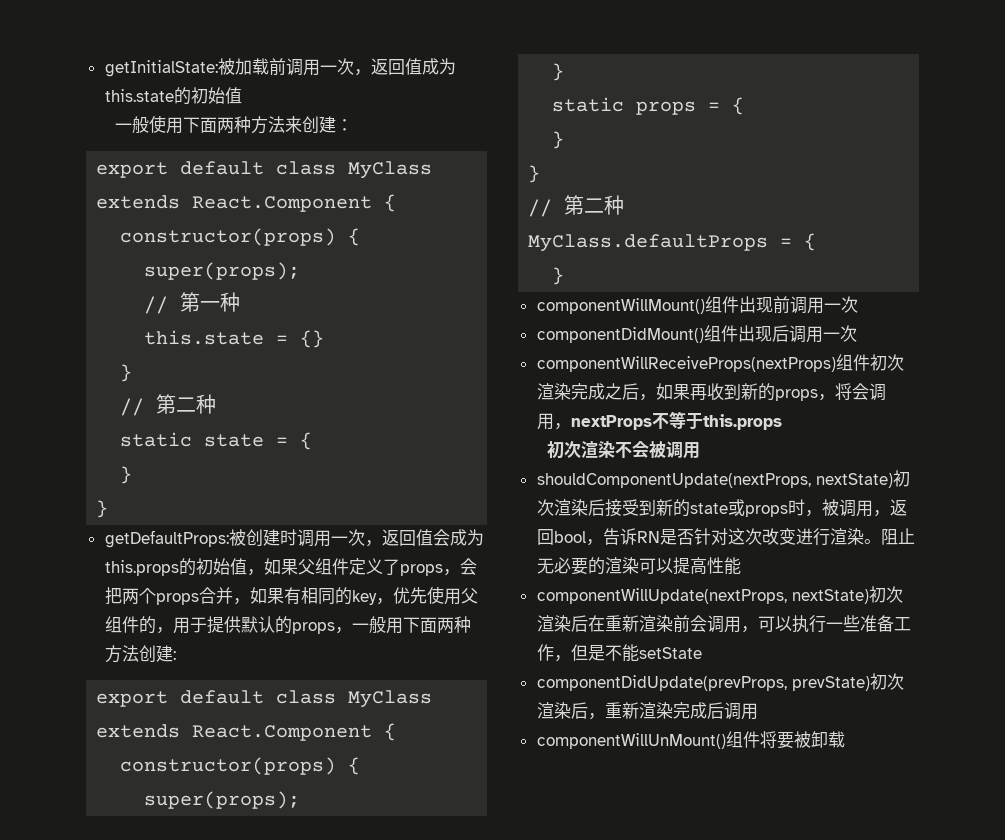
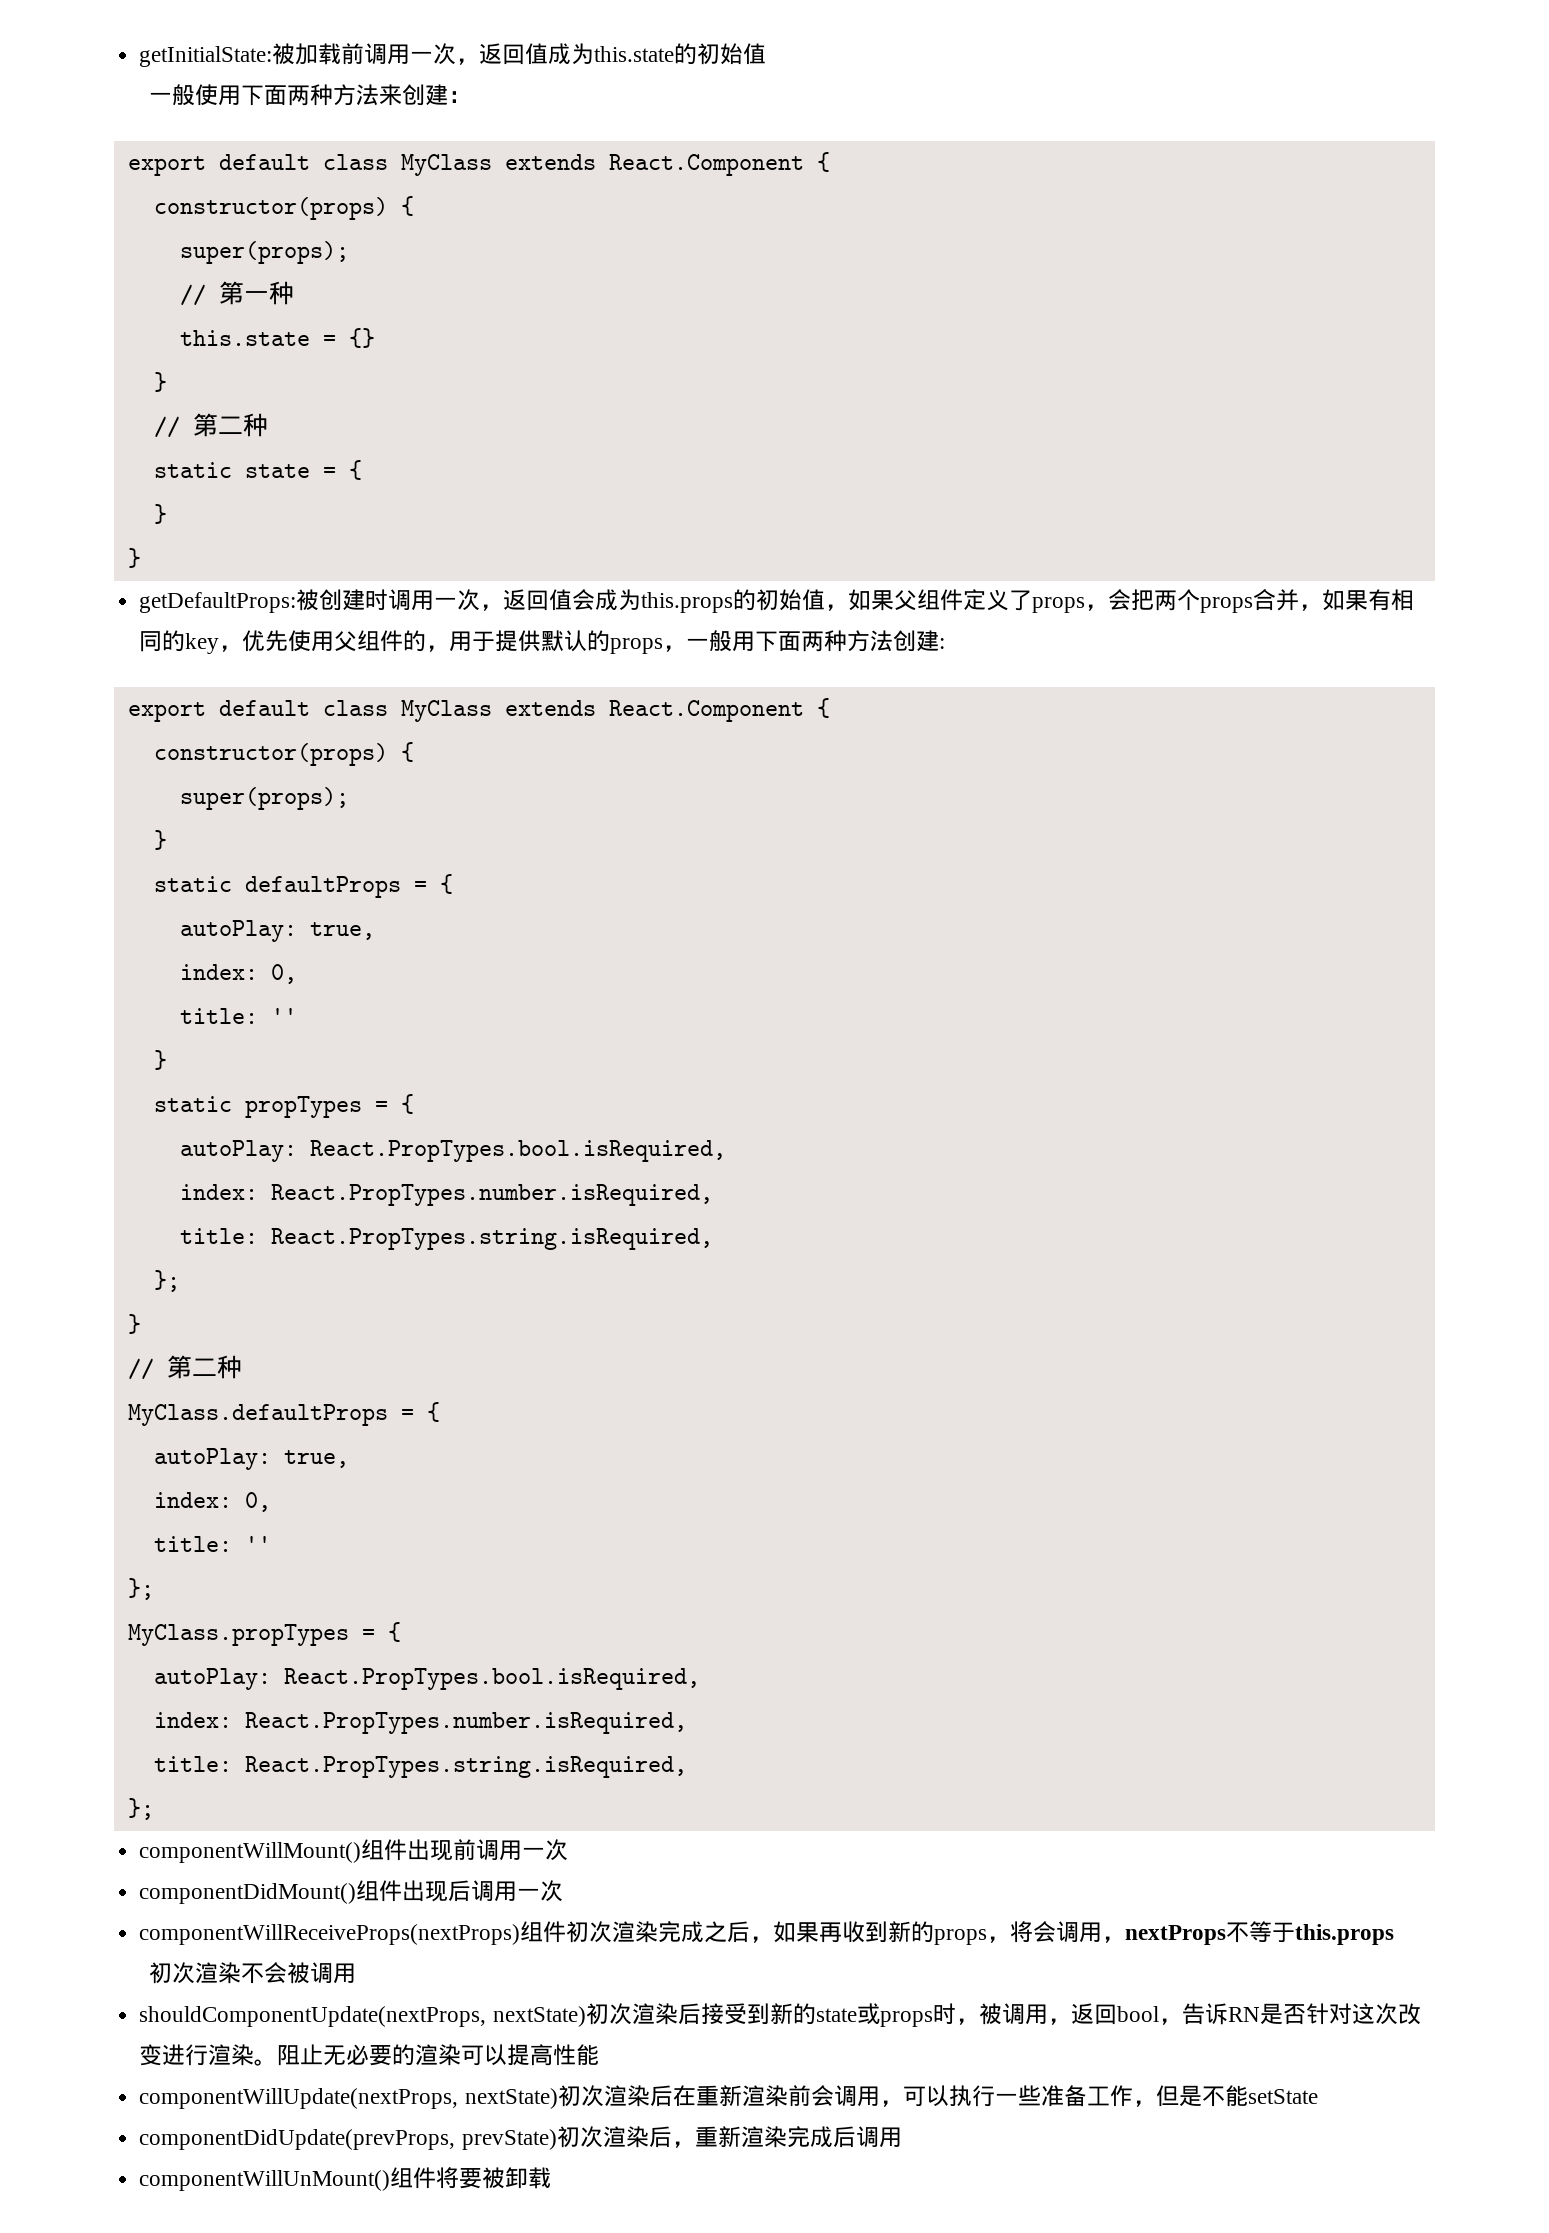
- static props = {
+ static defaultProps = {
+ autoPlay: true,
+ index: 0,
+ title: ''
  }
+ static propTypes = {
+ autoPlay: React.PropTypes.bool.isRequired,
+ index: React.PropTypes.number.isRequired,
+ title: React.PropTypes.string.isRequired,
+ };
  MyClass.defaultProps = {
- }
+ autoPlay: true,
+ index: 0,
+ title: ''
+ };
+ MyClass.propTypes = {
+ autoPlay: React.PropTypes.bool.isRequired,
+ index: React.PropTypes.number.isRequired,
+ title: React.PropTypes.string.isRequired,
+ };

